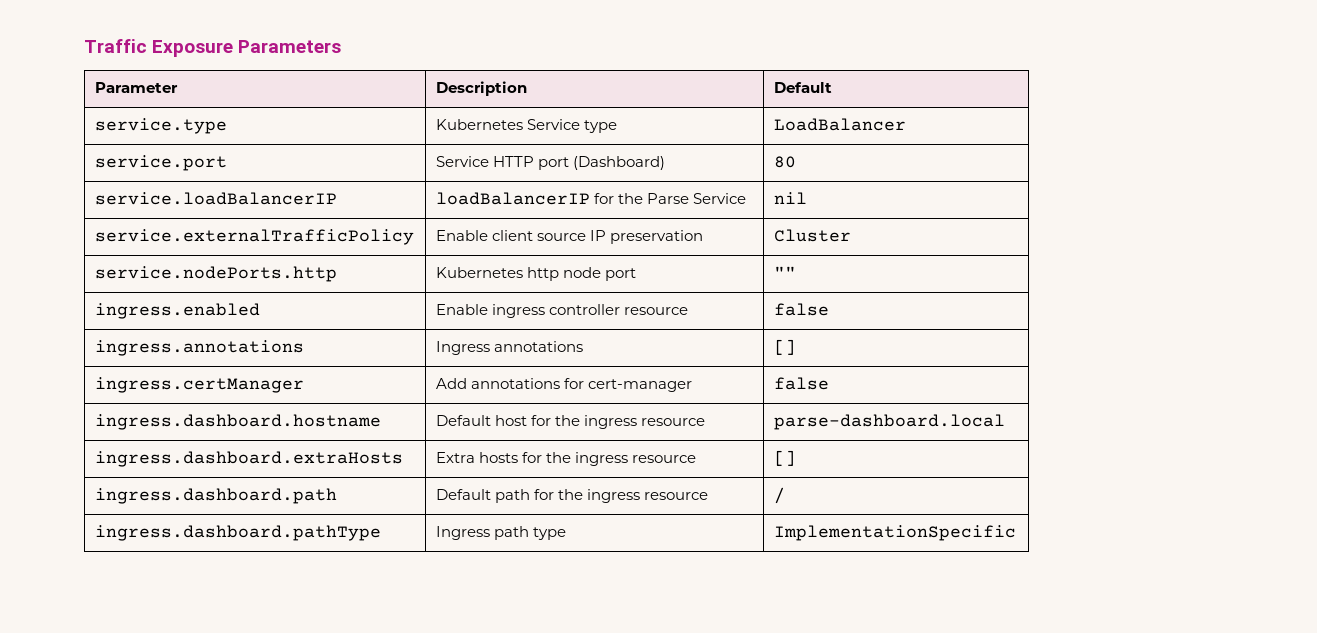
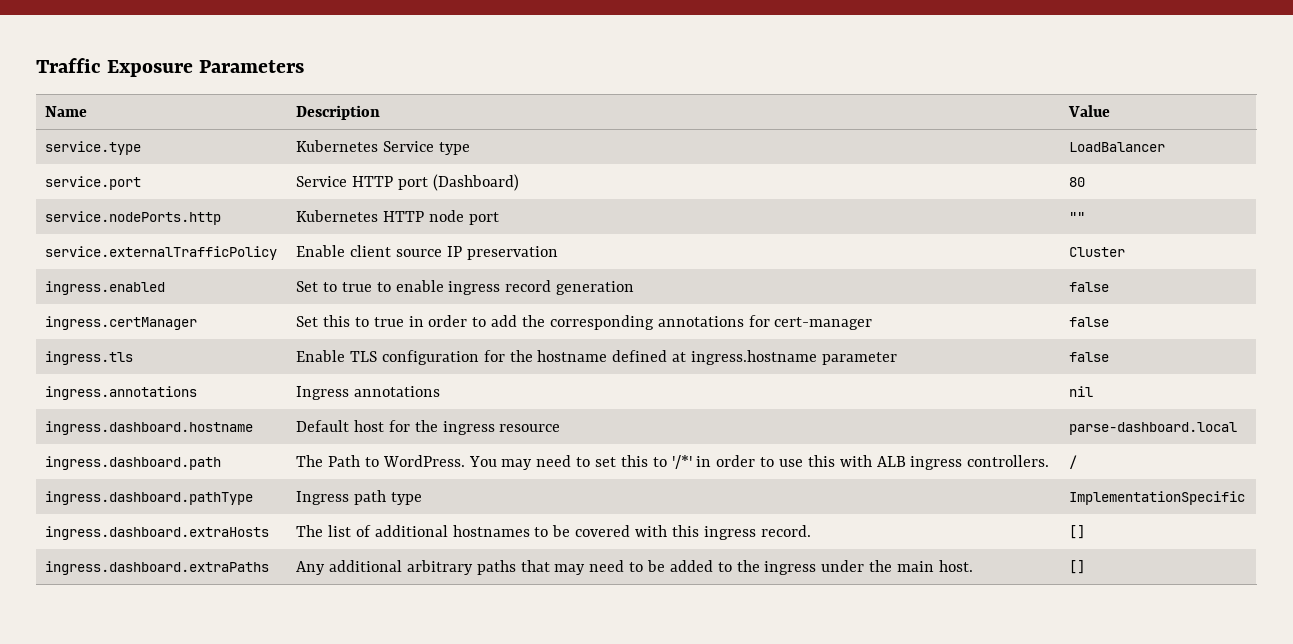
- Parameter | Description | Default
+ Name | Description | Value
- service.loadBalancerIP | loadBalancerIP for the Parse Service | nil
+ service.nodePorts.http | Kubernetes HTTP node port | ""
- service.nodePorts.http | Kubernetes http node port | ""
- ingress.enabled | Enable ingress controller resource | false
- ingress.annotations | Ingress annotations | []
- ingress.certManager | Add annotations for cert-manager | false
+ ingress.enabled | Set to true to enable ingress record generation | false
+ ingress.certManager | Set this to true in order to add the corresponding annotations for cert-manager | false
+ ingress.tls | Enable TLS configuration for the hostname defined at ingress.hostname parameter | false
+ ingress.annotations | Ingress annotations | nil
- ingress.dashboard.extraHosts | Extra hosts for the ingress resource | []
- ingress.dashboard.path | Default path for the ingress resource | /
+ ingress.dashboard.path | The Path to WordPress. You may need to set this to '/*' in order to use this with ALB ingress controllers. | /
+ ingress.dashboard.extraHosts | The list of additional hostnames to be covered with this ingress record. | []
+ ingress.dashboard.extraPaths | Any additional arbitrary paths that may need to be added to the ingress under the main host. | []

